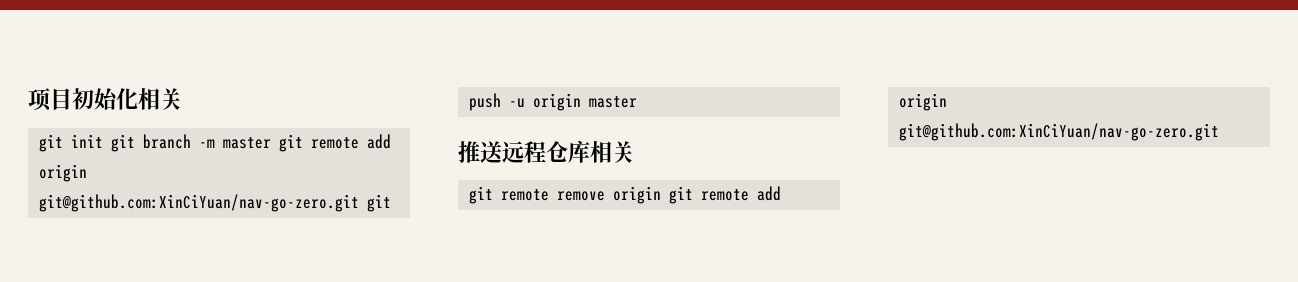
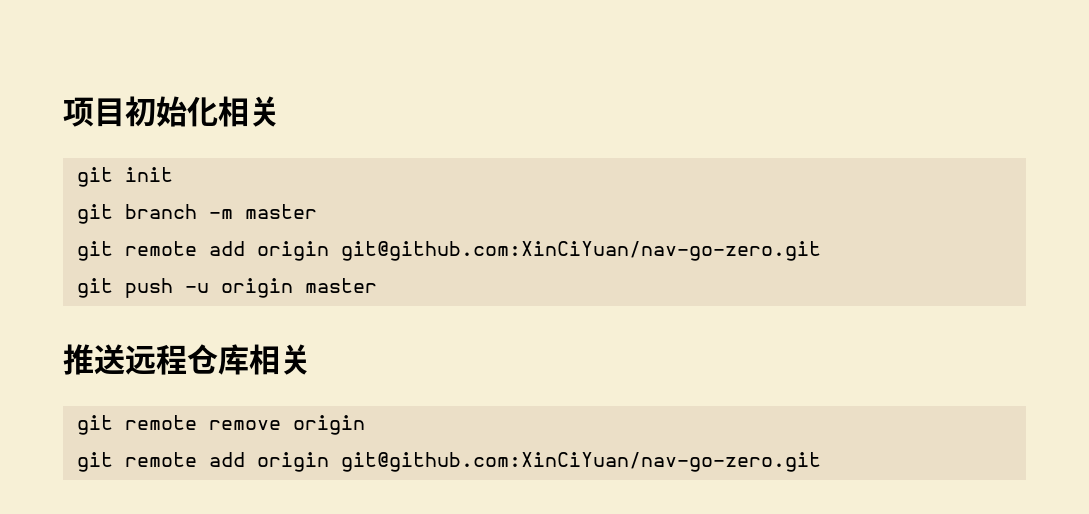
- git init git branch -m master git remote add origin git@github.com:XinCiYuan/nav-go-zero.git git push -u origin master
+ git init
+ git branch -m master
+ git remote add origin git@github.com:XinCiYuan/nav-go-zero.git
+ git push -u origin master
- git remote remove origin git remote add origin git@github.com:XinCiYuan/nav-go-zero.git
+ git remote remove origin
+ git remote add origin git@github.com:XinCiYuan/nav-go-zero.git

